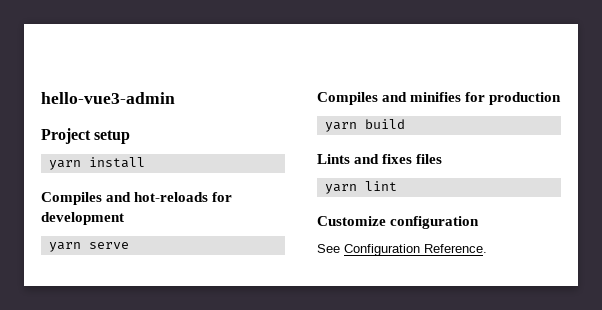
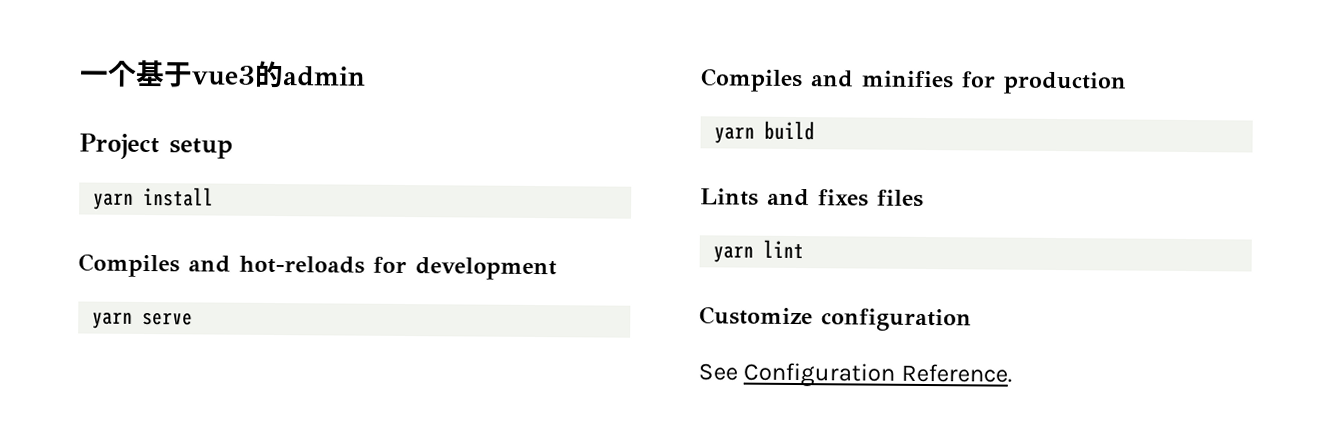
- hello-vue3-admin
+ 一个基于vue3的admin

